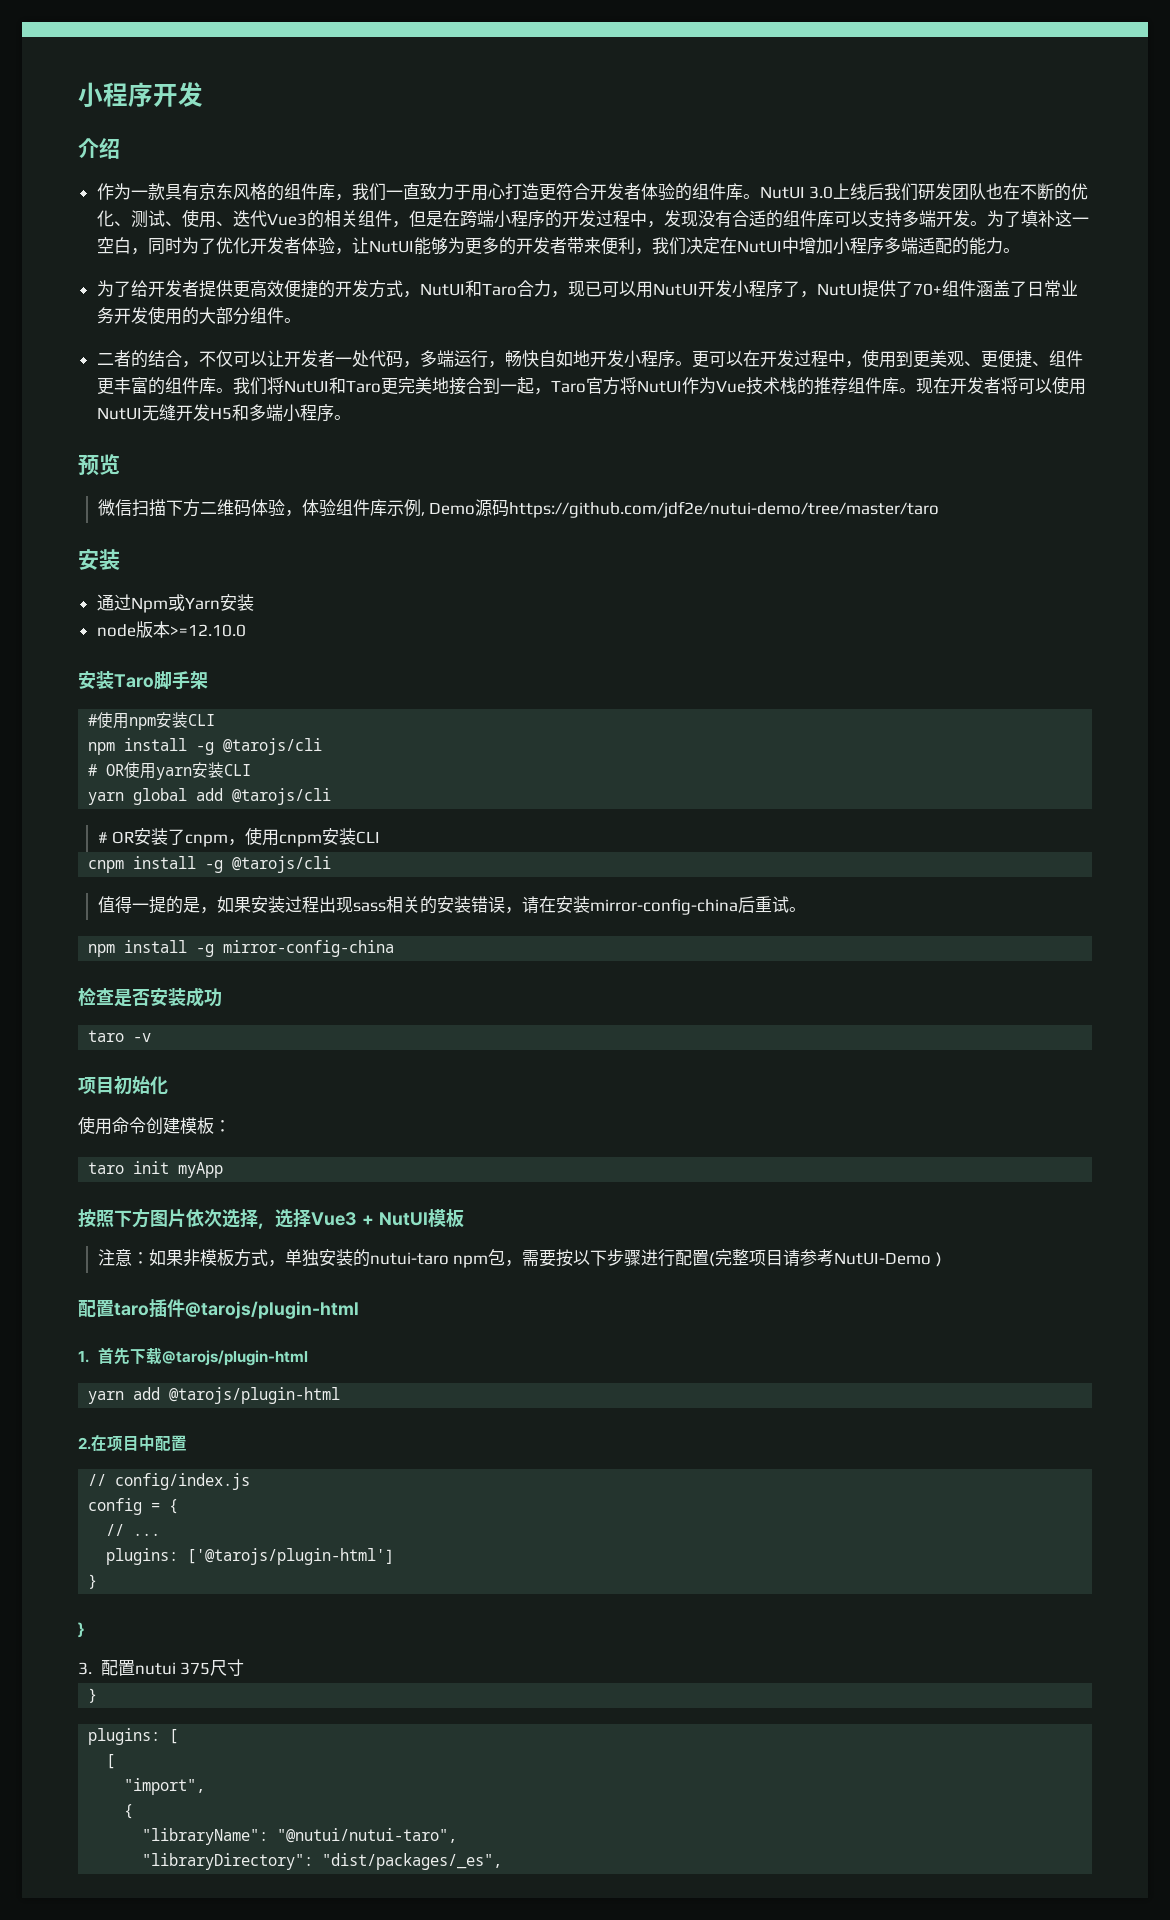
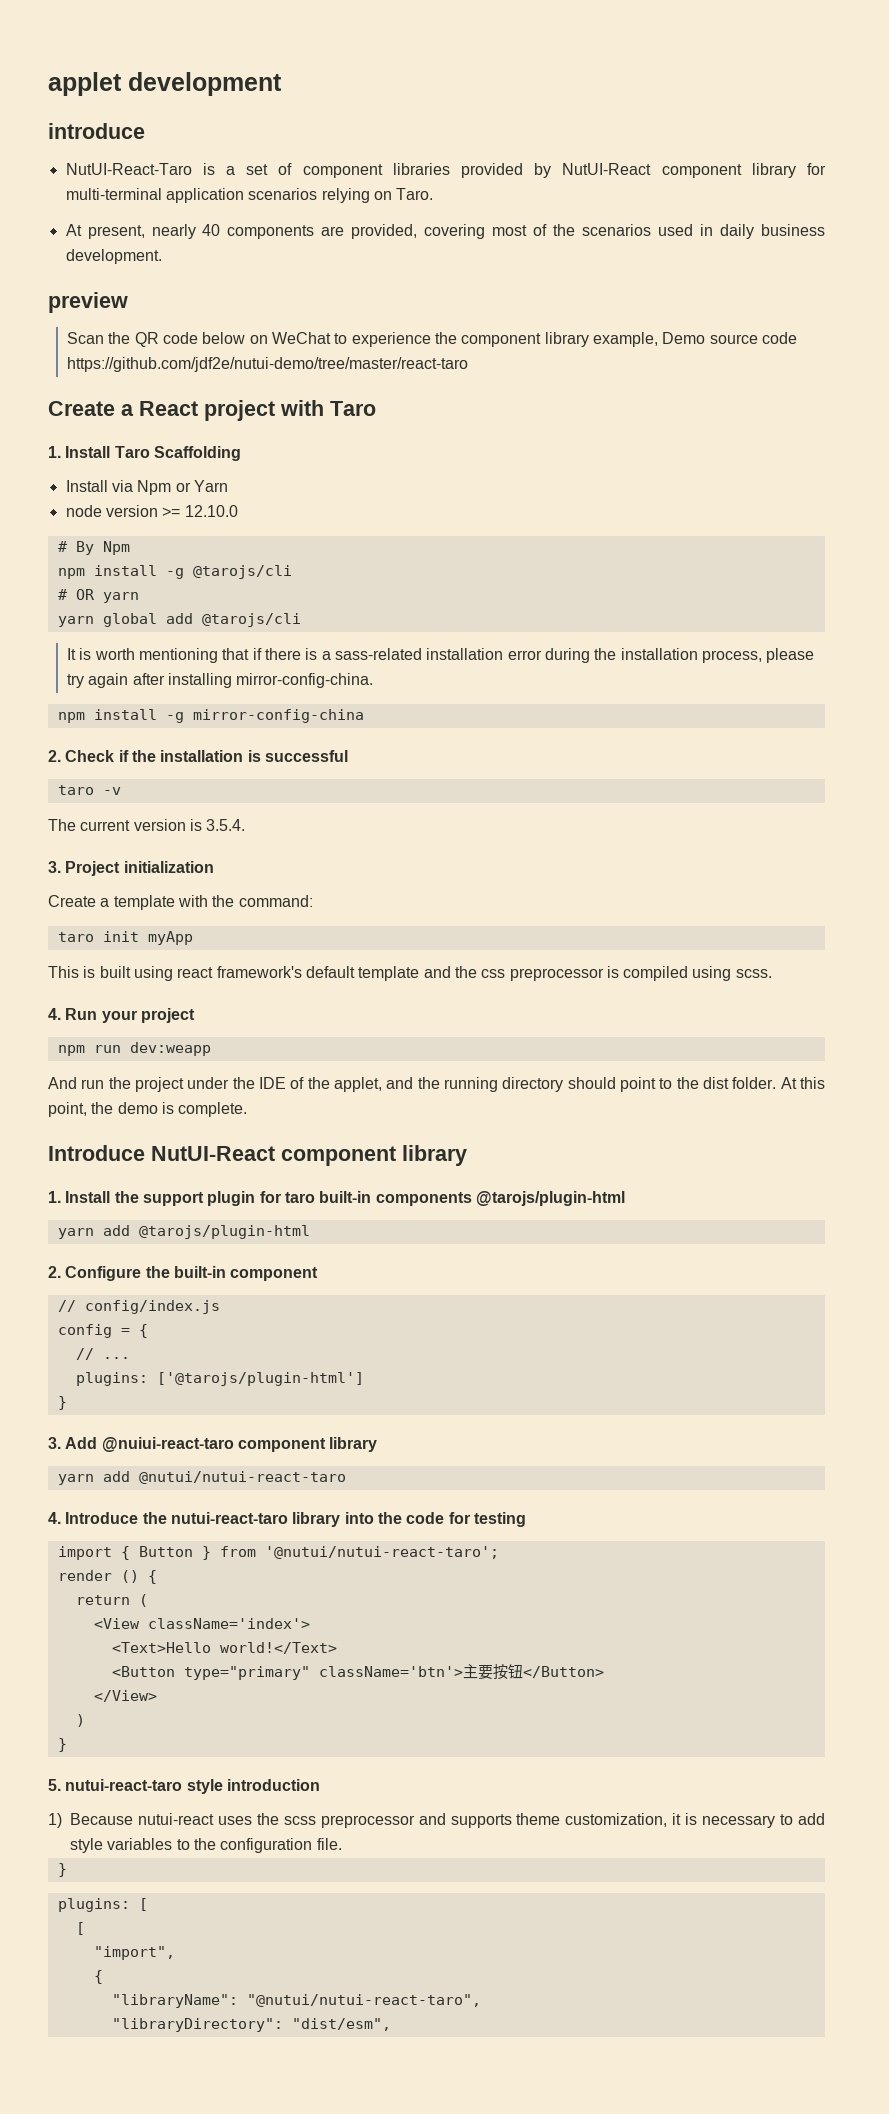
- 小程序开发
- 介绍
- 作为一款具有京东风格的组件库，我们一直致力于用心打造更符合开发者体验的组件库。NutUI 3.0上线后我们研发团队也在不断的优化、测试、使用、迭代Vue3的相关组件，但是在跨端小程序的开发过程中，发现没有合适的组件库可以支持多端开发。为了填补这一空白，同时为了优化开发者体验，让NutUI能够为更多的开发者带来便利，我们决定在NutUI中增加小程序多端适配的能力。
- 为了给开发者提供更高效便捷的开发方式，NutUI和Taro合力，现已可以用NutUI开发小程序了，NutUI提供了70+组件涵盖了日常业务开发使用的大部分组件。
- 二者的结合，不仅可以让开发者一处代码，多端运行，畅快自如地开发小程序。更可以在开发过程中，使用到更美观、更便捷、组件更丰富的组件库。我们将NutUI和Taro更完美地接合到一起，Taro官方将NutUI作为Vue技术栈的推荐组件库。现在开发者将可以使用NutUI无缝开发H5和多端小程序。
- 预览
- 微信扫描下方二维码体验，体验组件库示例, Demo源码https://github.com/jdf2e/nutui-demo/tree/master/taro
- 安装
- 通过Npm或Yarn安装
+ applet development
+ introduce
+ NutUI-React-Taro is a set of component libraries provided by NutUI-React component library for multi-terminal application scenarios relying on Taro.
+ At present, nearly 40 components are provided, covering most of the scenarios used in daily business development.
+ preview
+ Scan the QR code below on WeChat to experience the component library example, Demo source code https://github.com/jdf2e/nutui-demo/tree/master/react-taro
+ Create a React project with Taro
+ 1. Install Taro Scaffolding
+ Install via Npm or Yarn
- node版本>=12.10.0
- 安装Taro脚手架
- #使用npm安装CLI
+ node version >= 12.10.0
+ # By Npm
- # OR使用yarn安装CLI
+ # OR yarn
- # OR安装了cnpm，使用cnpm安装CLI
- cnpm install -g @tarojs/cli
- 值得一提的是，如果安装过程出现sass相关的安装错误，请在安装mirror-config-china后重试。
+ It is worth mentioning that if there is a sass-related installation error during the installation process, please try again after installing mirror-config-china.
  npm install -g mirror-config-china
- 检查是否安装成功
+ 2. Check if the installation is successful
  taro -v
- 项目初始化
- 使用命令创建模板：
+ The current version is 3.5.4.
+ 3. Project initialization
+ Create a template with the command:
  taro init myApp
- 按照下方图片依次选择，选择Vue3 + NutUI模板
- 注意：如果非模板方式，单独安装的nutui-taro npm包，需要按以下步骤进行配置(完整项目请参考NutUI-Demo )
- 配置taro插件@tarojs/plugin-html
- 1.首先下载@tarojs/plugin-html
+ This is built using react framework's default template and the css preprocessor is compiled using scss.
+ 4. Run your project
+ npm run dev:weapp
+ And run the project under the IDE of the applet, and the running directory should point to the dist folder. At this point, the demo is complete.
+ Introduce NutUI-React component library
+ 1. Install the support plugin for taro built-in components @tarojs/plugin-html
- 2.在项目中配置
+ 2. Configure the built-in component
  plugins: ['@tarojs/plugin-html']
  }
+ 3. Add @nuiui-react-taro component library
+ yarn add @nutui/nutui-react-taro
+ 4. Introduce the nutui-react-taro library into the code for testing
+ import { Button } from '@nutui/nutui-react-taro';
+ render () {
+ return (
+ <View className='index'>
+ <Text>Hello world!</Text>
+ <Button type="primary" className='btn'>主要按钮</Button>
+ </View>
+ )
  }
- 3.配置nutui 375尺寸
+ 5. nutui-react-taro style introduction
+ 1) Because nutui-react uses the scss preprocessor and supports theme customization, it is necessary to add style variables to the configuration file.
- "libraryName": "@nutui/nutui-taro",
+ "libraryName": "@nutui/nutui-react-taro",
- "libraryDirectory": "dist/packages/_es",
+ "libraryDirectory": "dist/esm",

